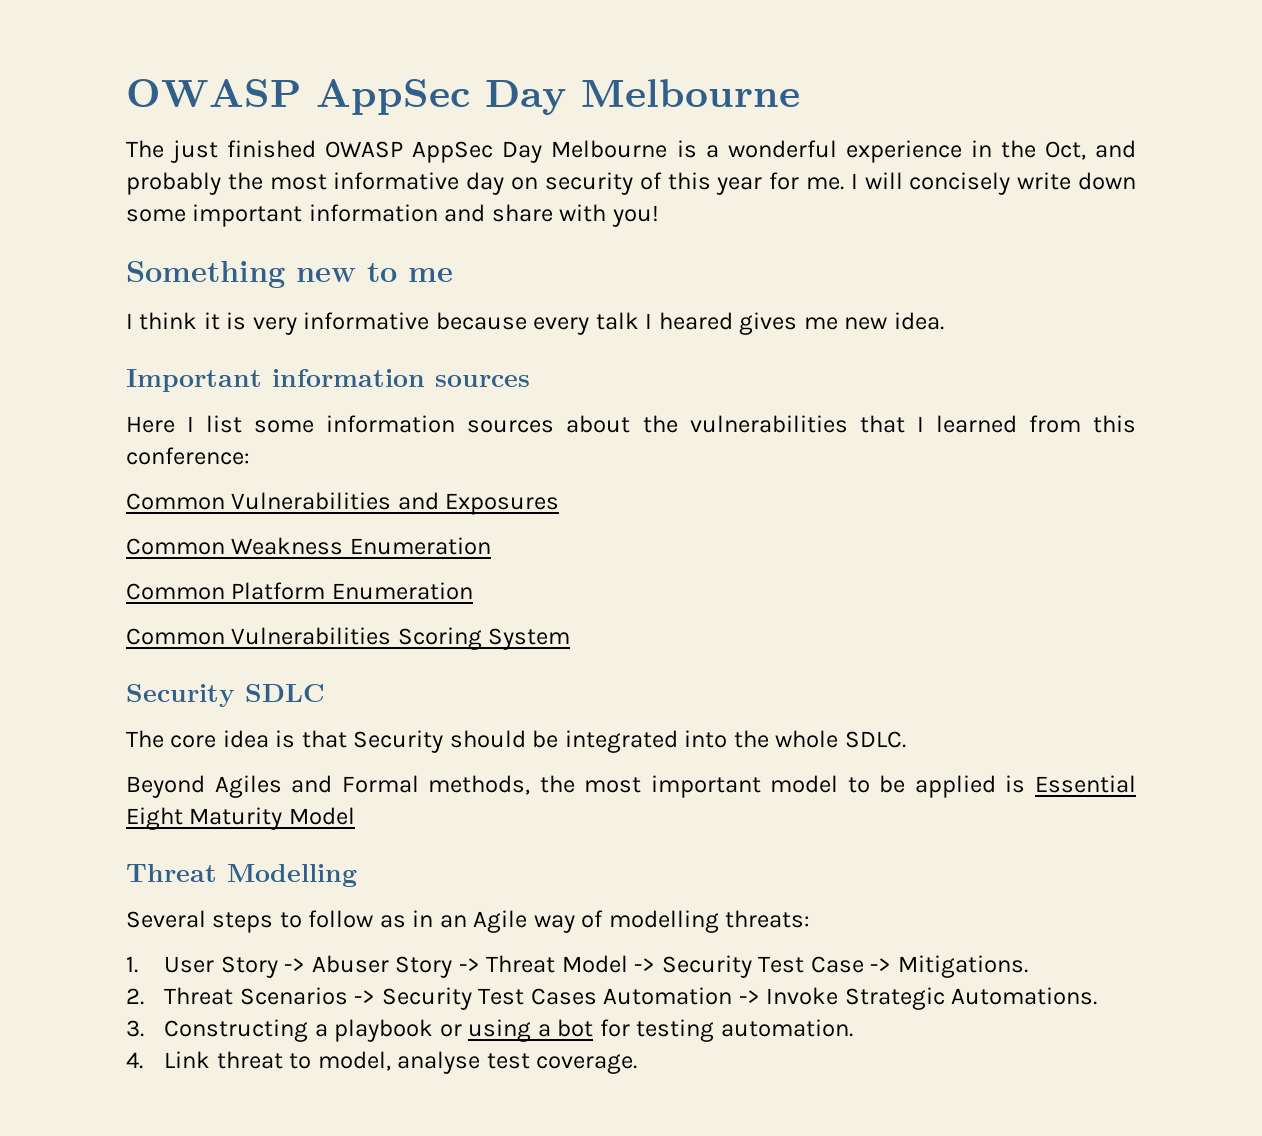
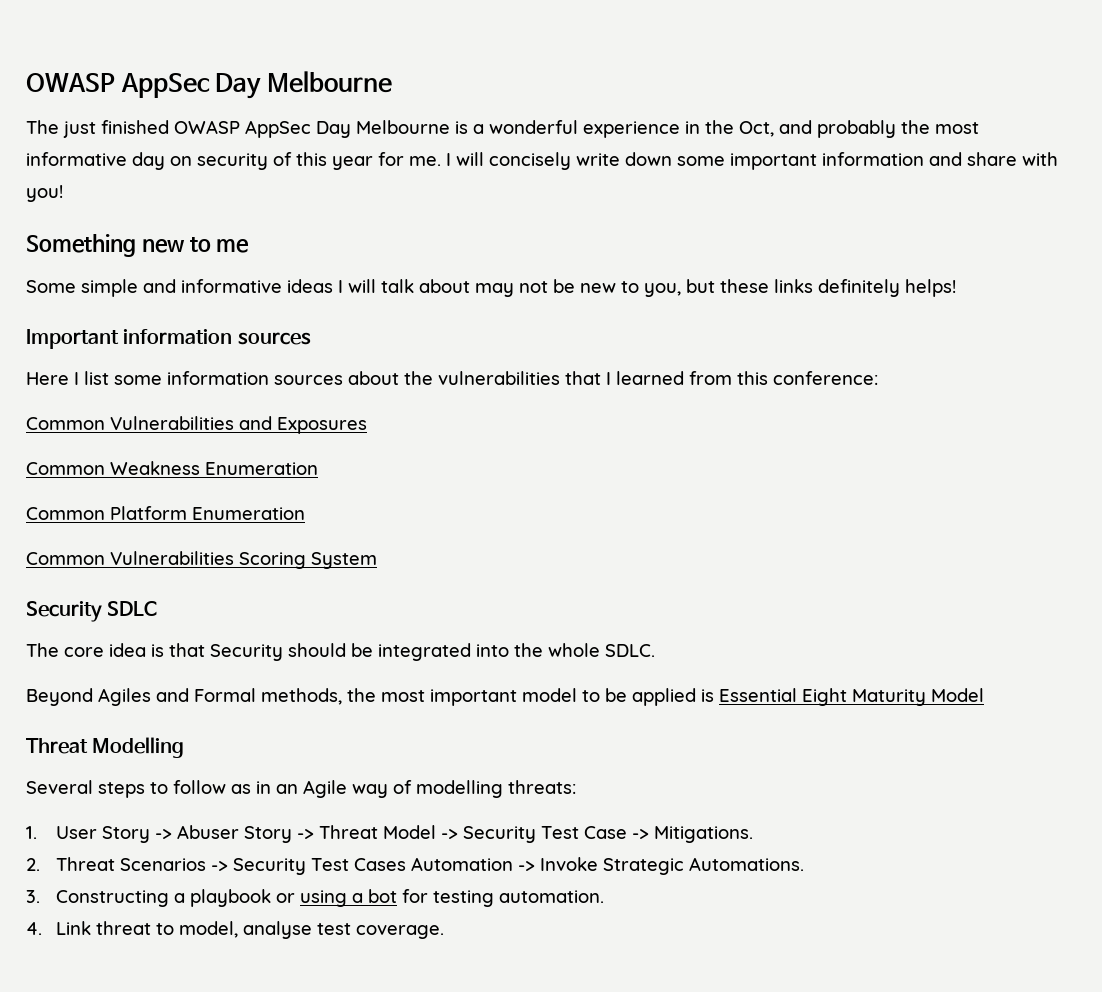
- I think it is very informative because every talk I heared gives me new idea.
+ Some simple and informative ideas I will talk about may not be new to you, but these links definitely helps!

